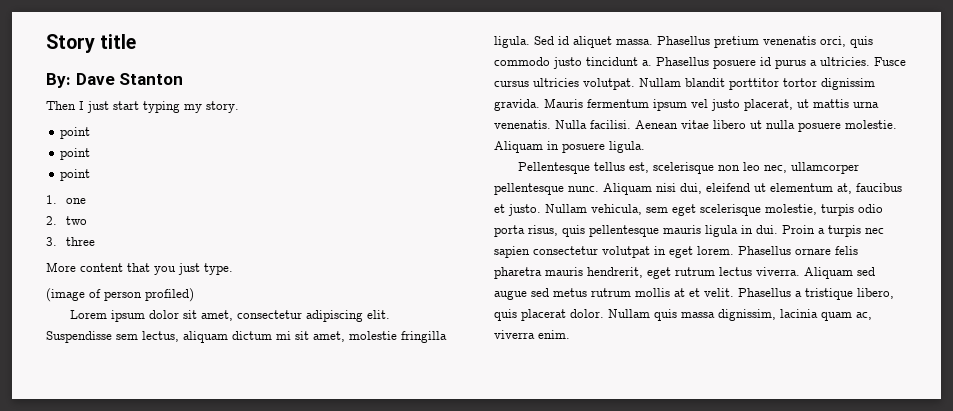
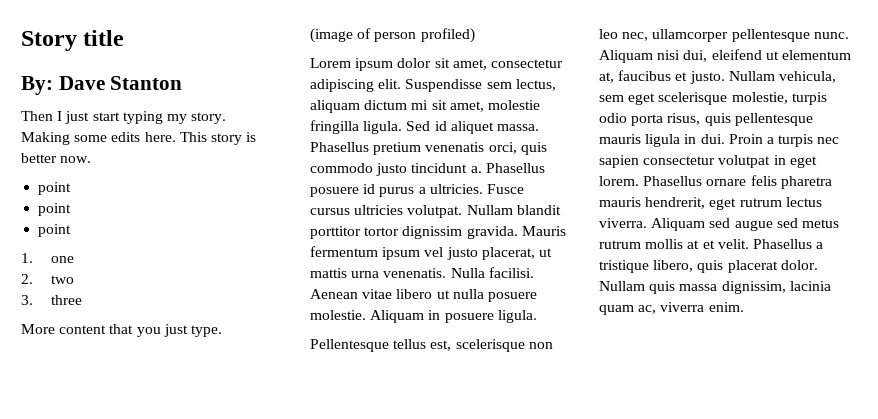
+ Making some edits here. This story is better now.

